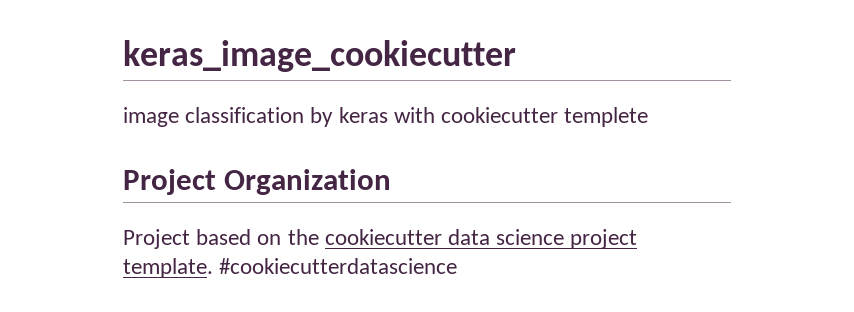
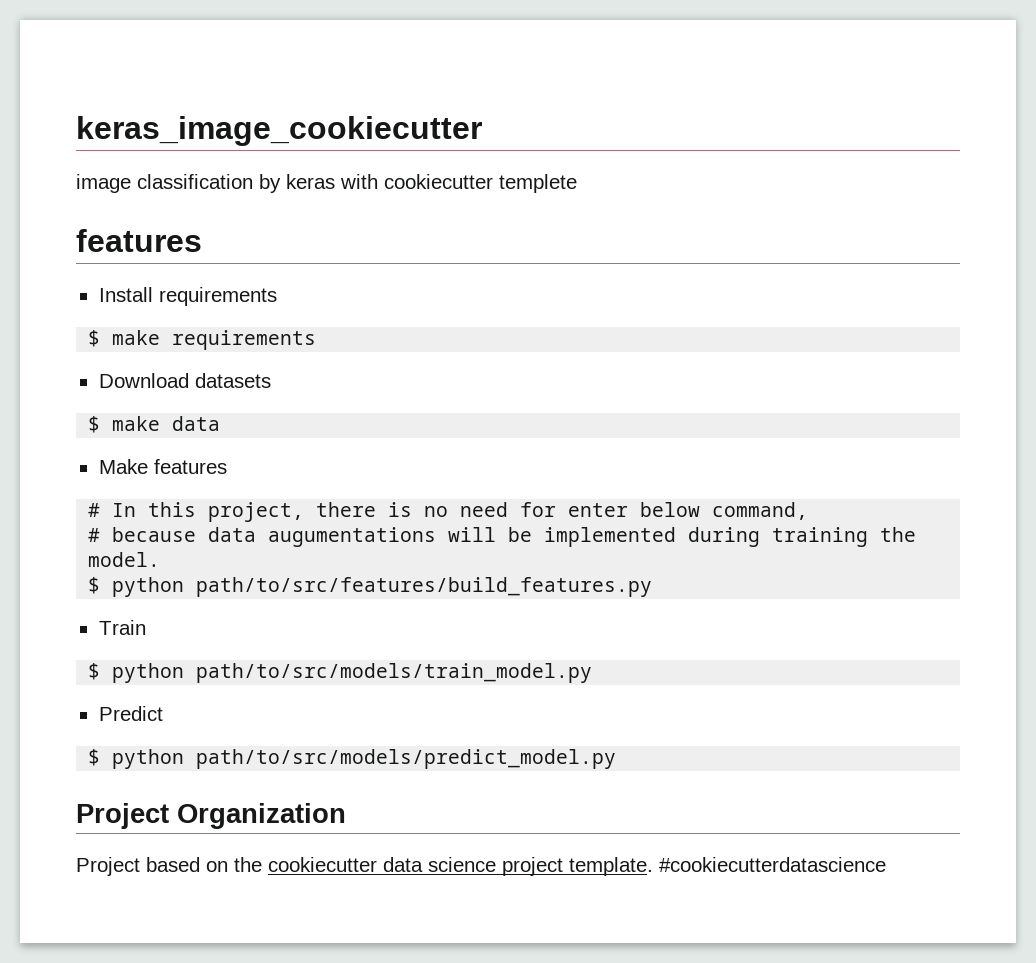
  image classification by keras with cookiecutter templete
+ features
+ Install requirements
+ $ make requirements
+ Download datasets
+ $ make data
+ Make features
+ # In this project, there is no need for enter below command,
+ # because data augumentations will be implemented during training the model.
+ $ python path/to/src/features/build_features.py
+ Train
+ $ python path/to/src/models/train_model.py
+ Predict
+ $ python path/to/src/models/predict_model.py

